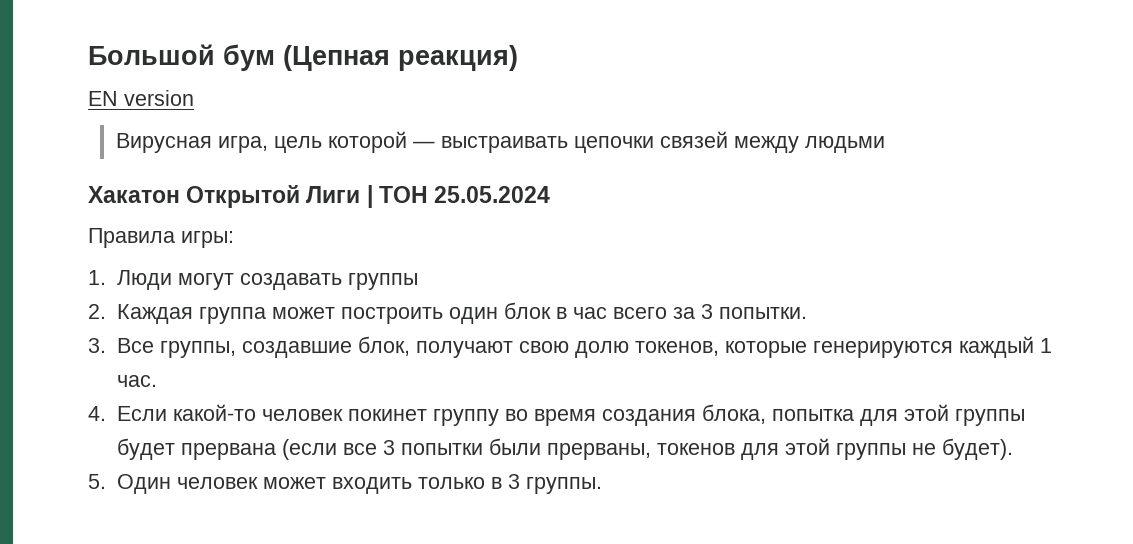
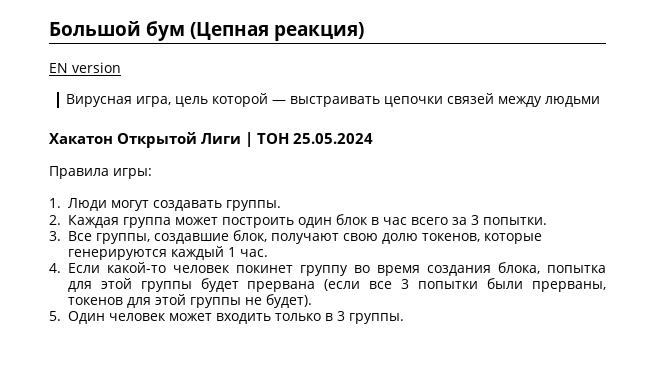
- 1. Люди могут создавать группы
+ 1. Люди могут создавать группы.

